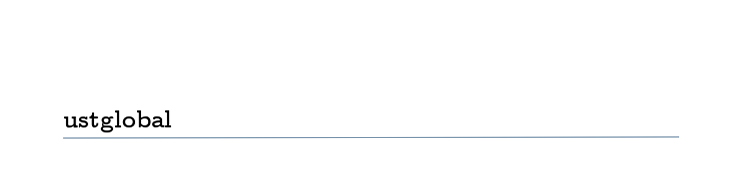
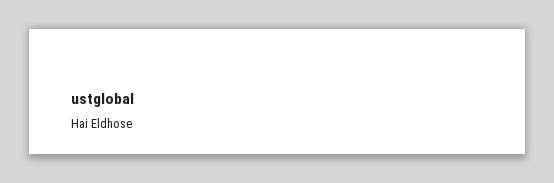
+ Hai Eldhose

